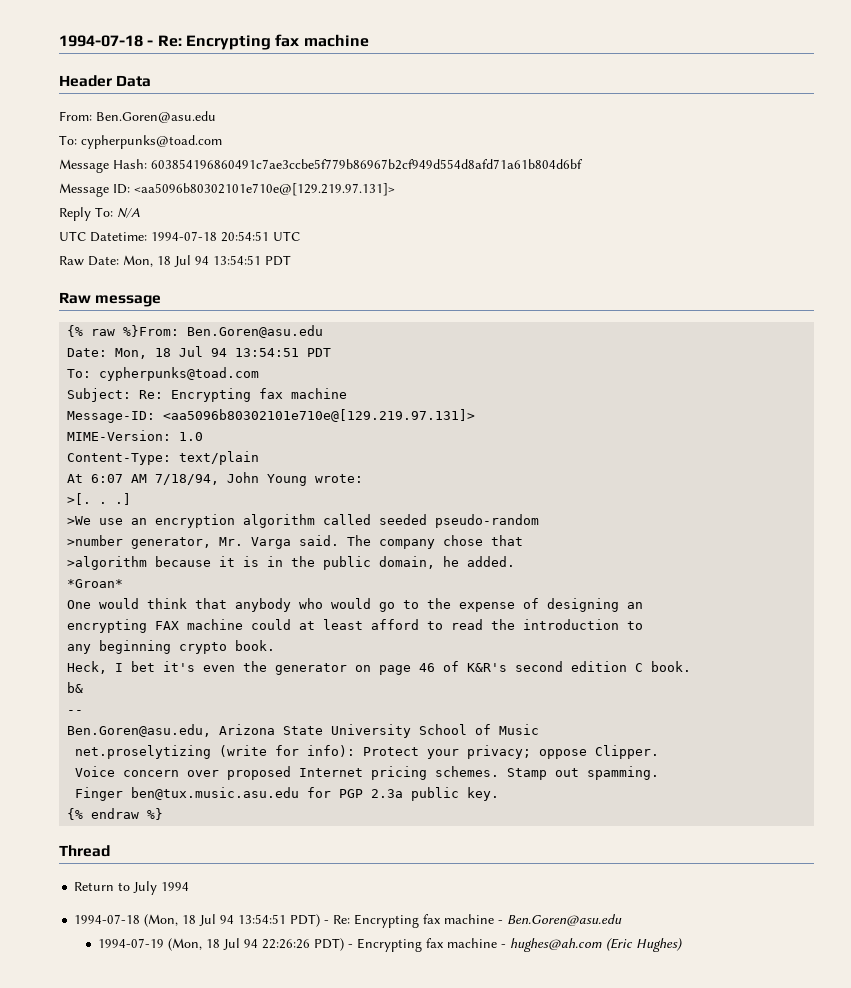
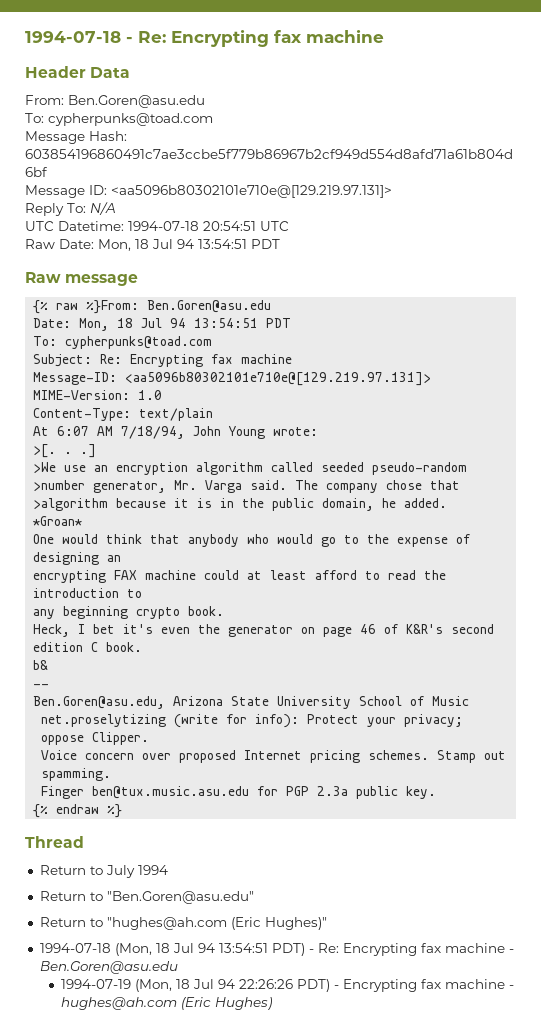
+ Return to "Ben.Goren@asu.edu"
+ Return to "hughes@ah.com (Eric Hughes)"

